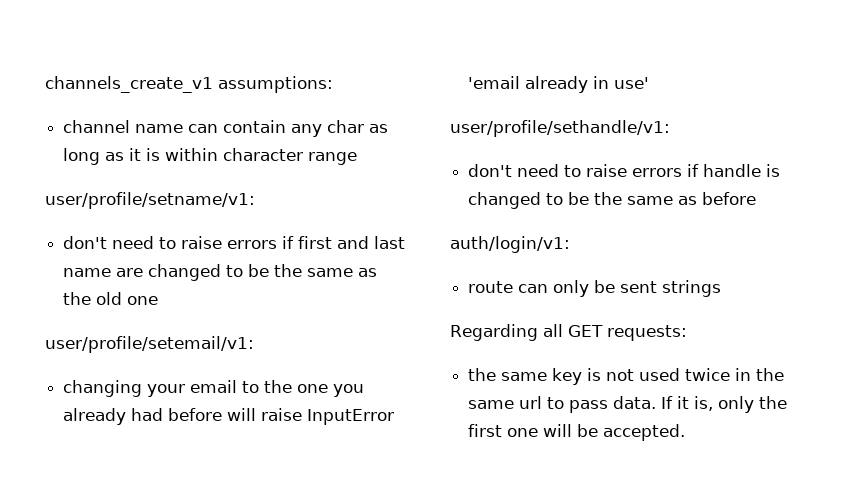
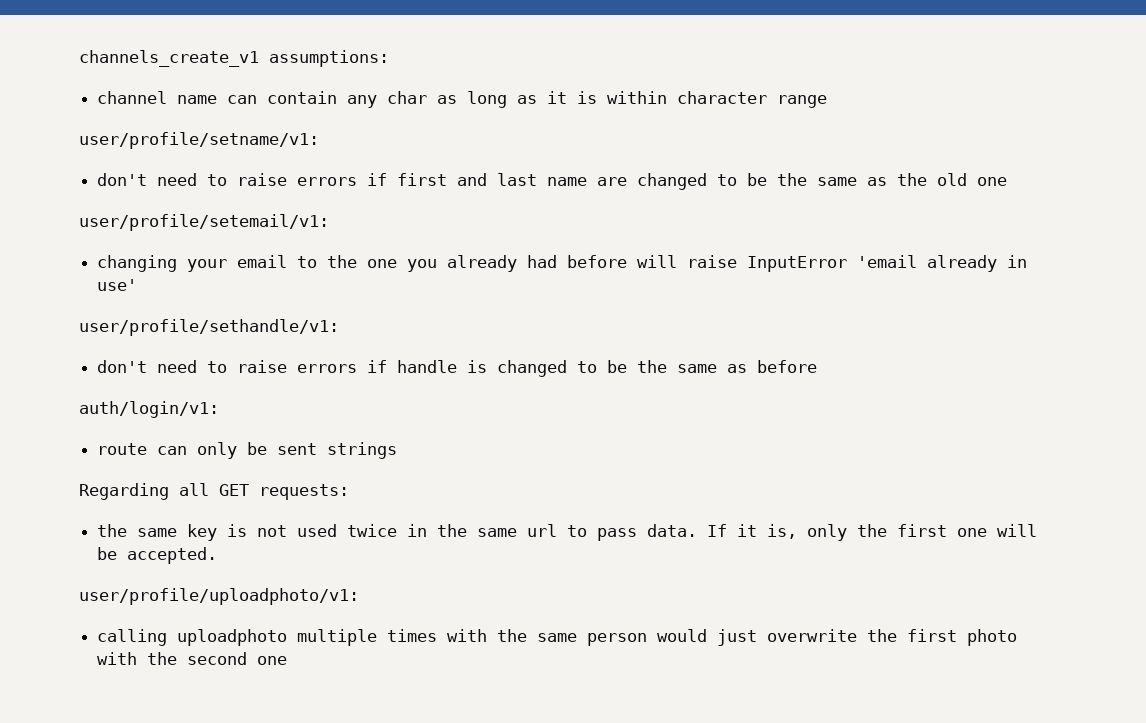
+ user/profile/uploadphoto/v1:
+ calling uploadphoto multiple times with the same person would just overwrite the first photo with the second one

